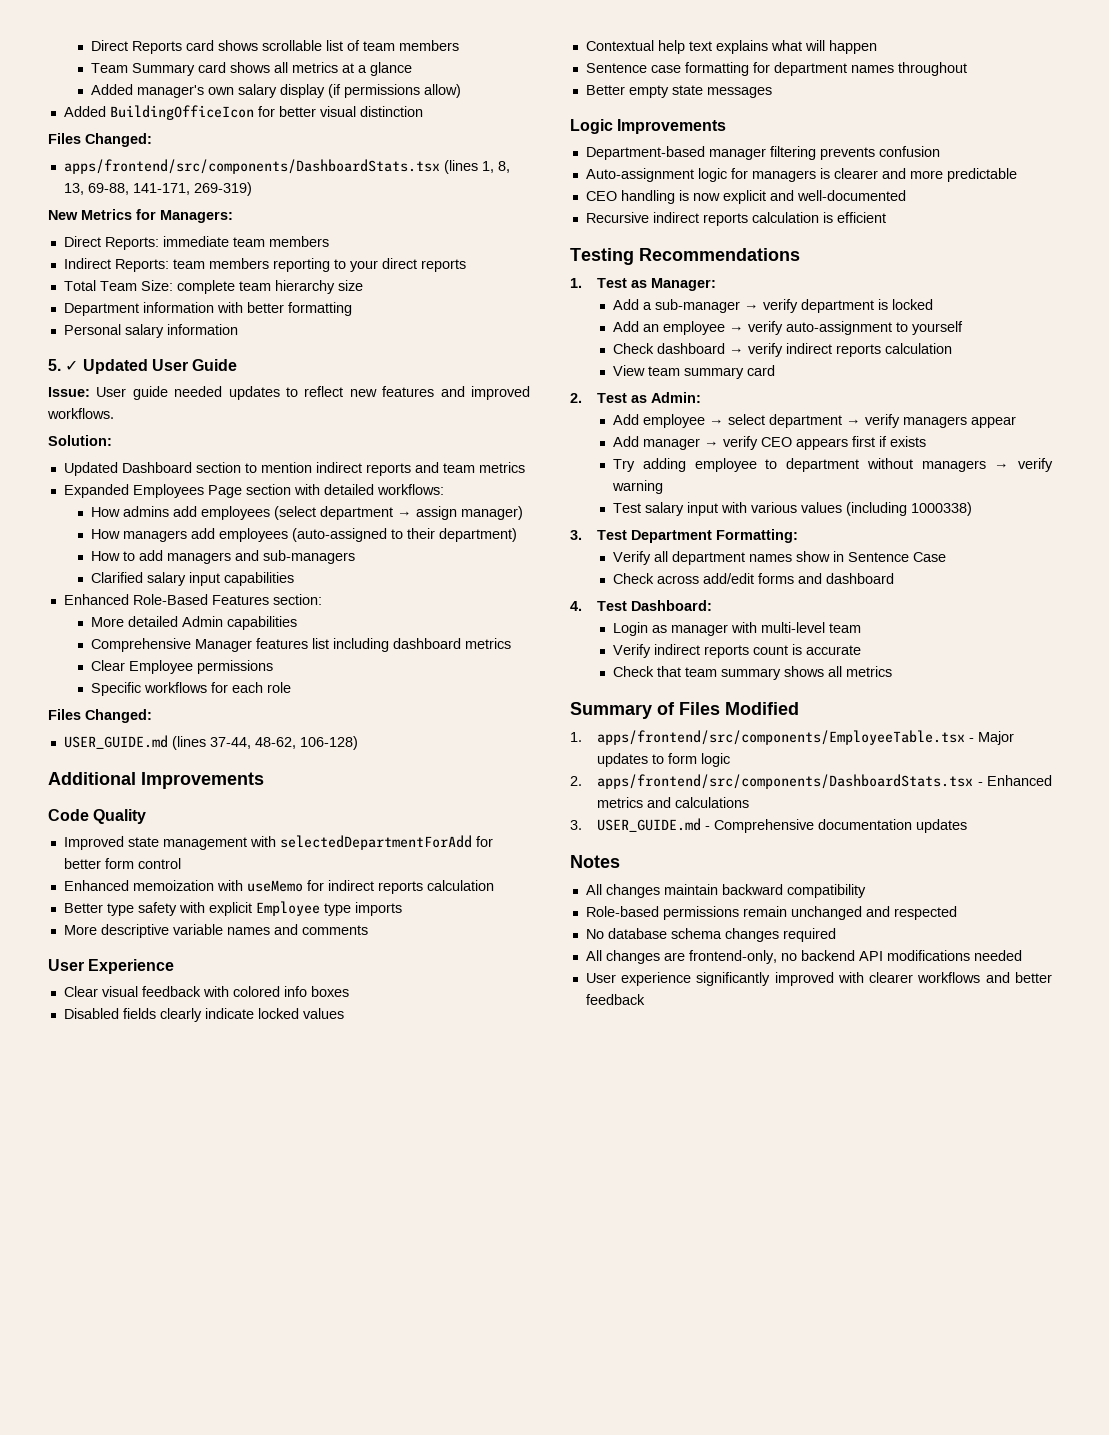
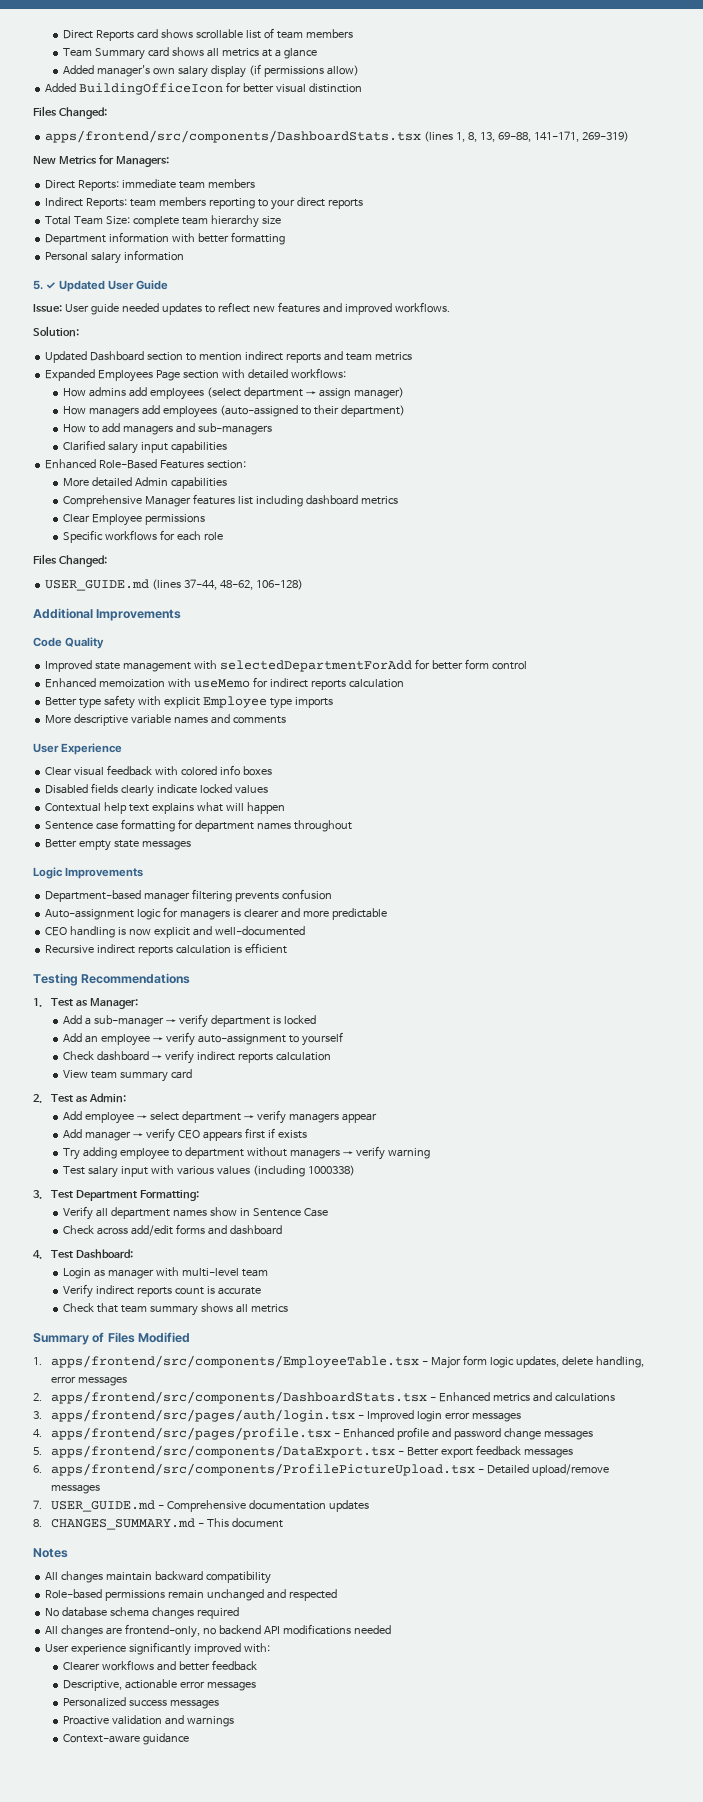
- 1. apps/frontend/src/components/EmployeeTable.tsx - Major updates to form logic
+ 1. apps/frontend/src/components/EmployeeTable.tsx - Major form logic updates, delete handling, error messages
- 3. USER_GUIDE.md - Comprehensive documentation updates
+ 3. apps/frontend/src/pages/auth/login.tsx - Improved login error messages
+ 4. apps/frontend/src/pages/profile.tsx - Enhanced profile and password change messages
+ 5. apps/frontend/src/components/DataExport.tsx - Better export feedback messages
+ 6. apps/frontend/src/components/ProfilePictureUpload.tsx - Detailed upload/remove messages
+ 7. USER_GUIDE.md - Comprehensive documentation updates
+ 8. CHANGES_SUMMARY.md - This document
- User experience significantly improved with clearer workflows and better feedback
+ User experience significantly improved with:
+ Clearer workflows and better feedback
+ Descriptive, actionable error messages
+ Personalized success messages
+ Proactive validation and warnings
+ Context-aware guidance

